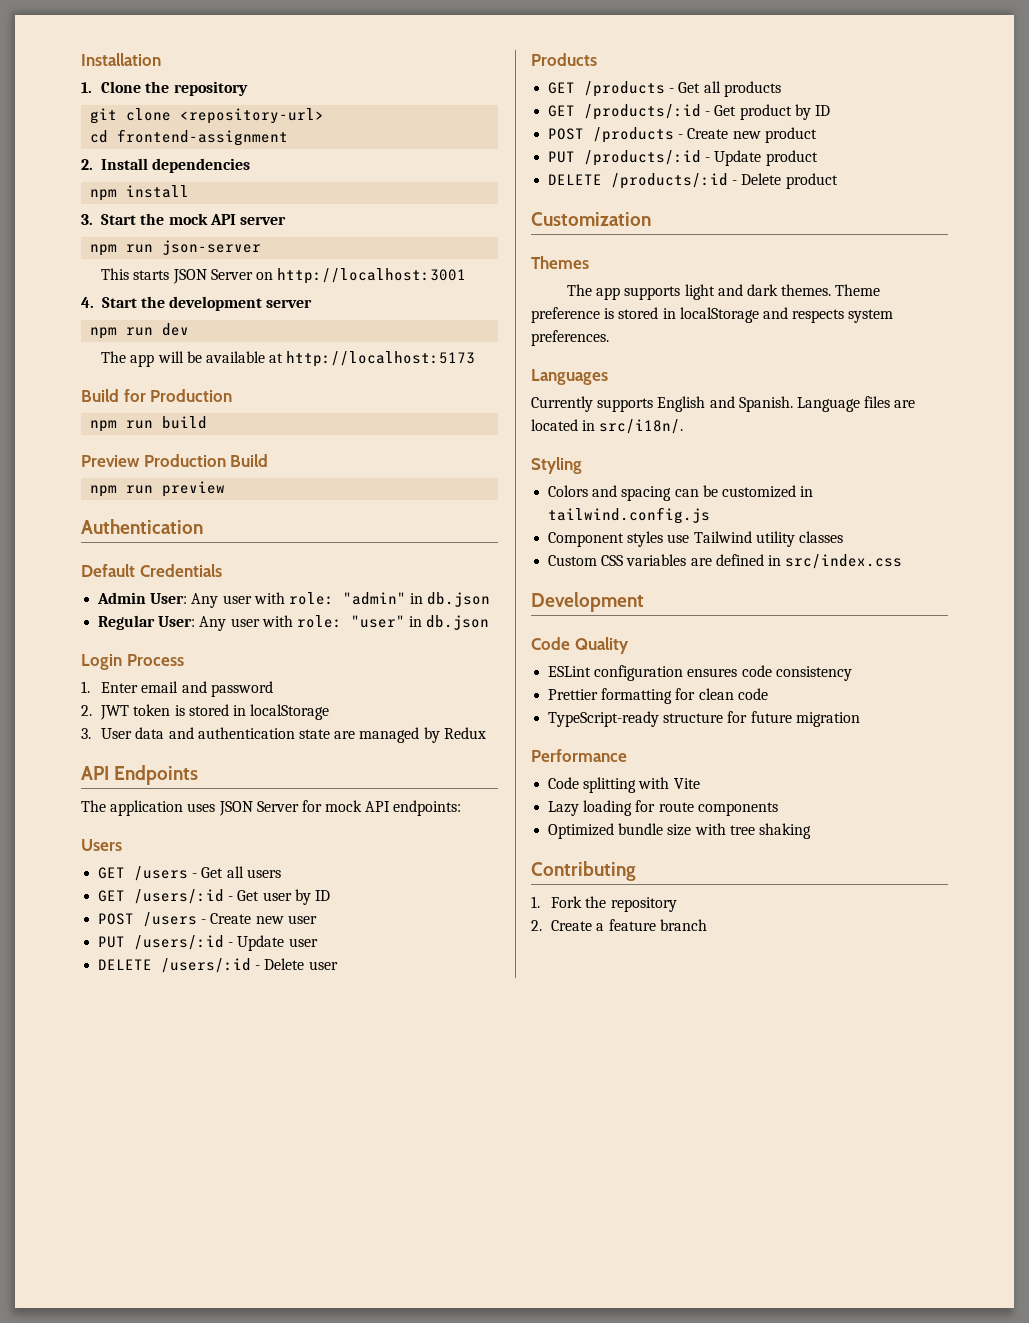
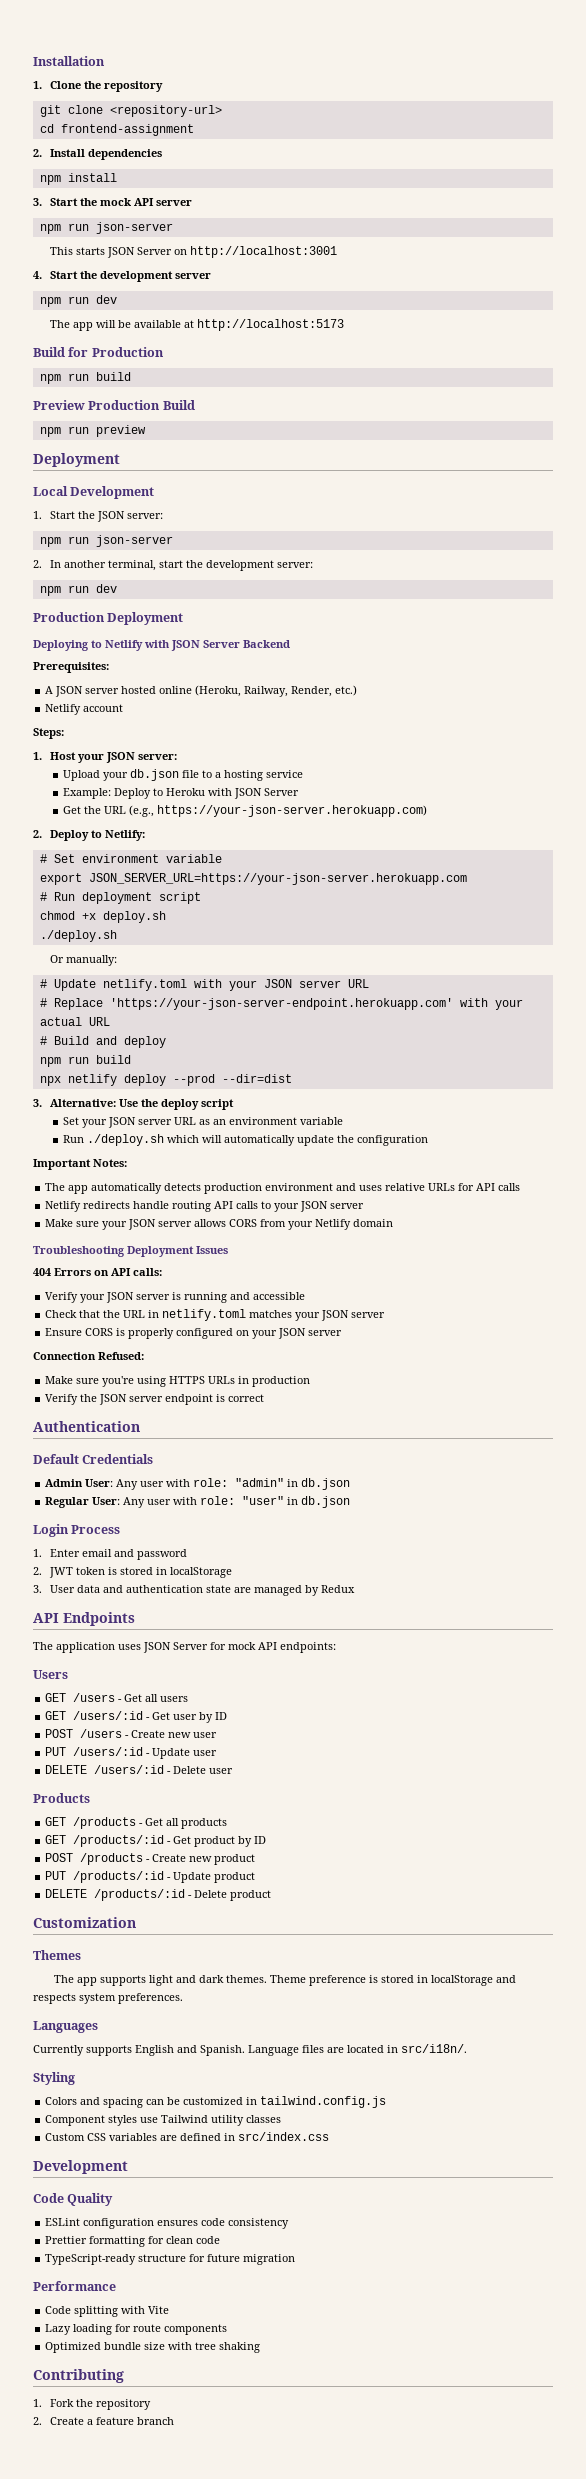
  npm run preview
+ Deployment
+ Local Development
+ 1. Start the JSON server:
+ npm run json-server
+ 2. In another terminal, start the development server:
+ npm run dev
+ Production Deployment
+ Deploying to Netlify with JSON Server Backend
+ Prerequisites:
+ A JSON server hosted online (Heroku, Railway, Render, etc.)
+ Netlify account
+ Steps:
+ 1. Host your JSON server:
+ Upload your db.json file to a hosting service
+ Example: Deploy to Heroku with JSON Server
+ Get the URL (e.g., https://your-json-server.herokuapp.com)
+ 2. Deploy to Netlify:
+ # Set environment variable
+ export JSON_SERVER_URL=https://your-json-server.herokuapp.com
+ # Run deployment script
+ chmod +x deploy.sh
+ ./deploy.sh
+ Or manually:
+ # Update netlify.toml with your JSON server URL
+ # Replace 'https://your-json-server-endpoint.herokuapp.com' with your actual URL
+ # Build and deploy
+ npm run build
+ npx netlify deploy --prod --dir=dist
+ 3. Alternative: Use the deploy script
+ Set your JSON server URL as an environment variable
+ Run ./deploy.sh which will automatically update the configuration
+ Important Notes:
+ The app automatically detects production environment and uses relative URLs for API calls
+ Netlify redirects handle routing API calls to your JSON server
+ Make sure your JSON server allows CORS from your Netlify domain
+ Troubleshooting Deployment Issues
+ 404 Errors on API calls:
+ Verify your JSON server is running and accessible
+ Check that the URL in netlify.toml matches your JSON server
+ Ensure CORS is properly configured on your JSON server
+ Connection Refused:
+ Make sure you're using HTTPS URLs in production
+ Verify the JSON server endpoint is correct

